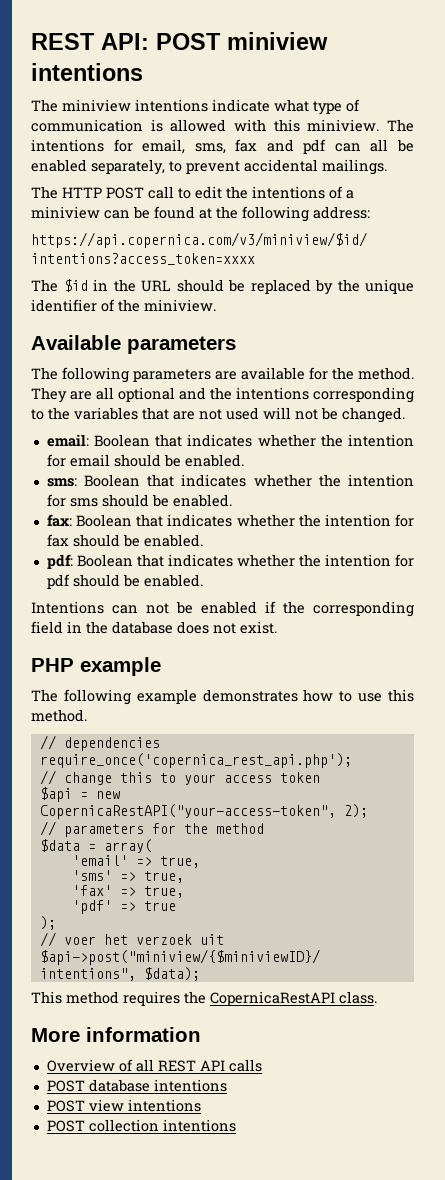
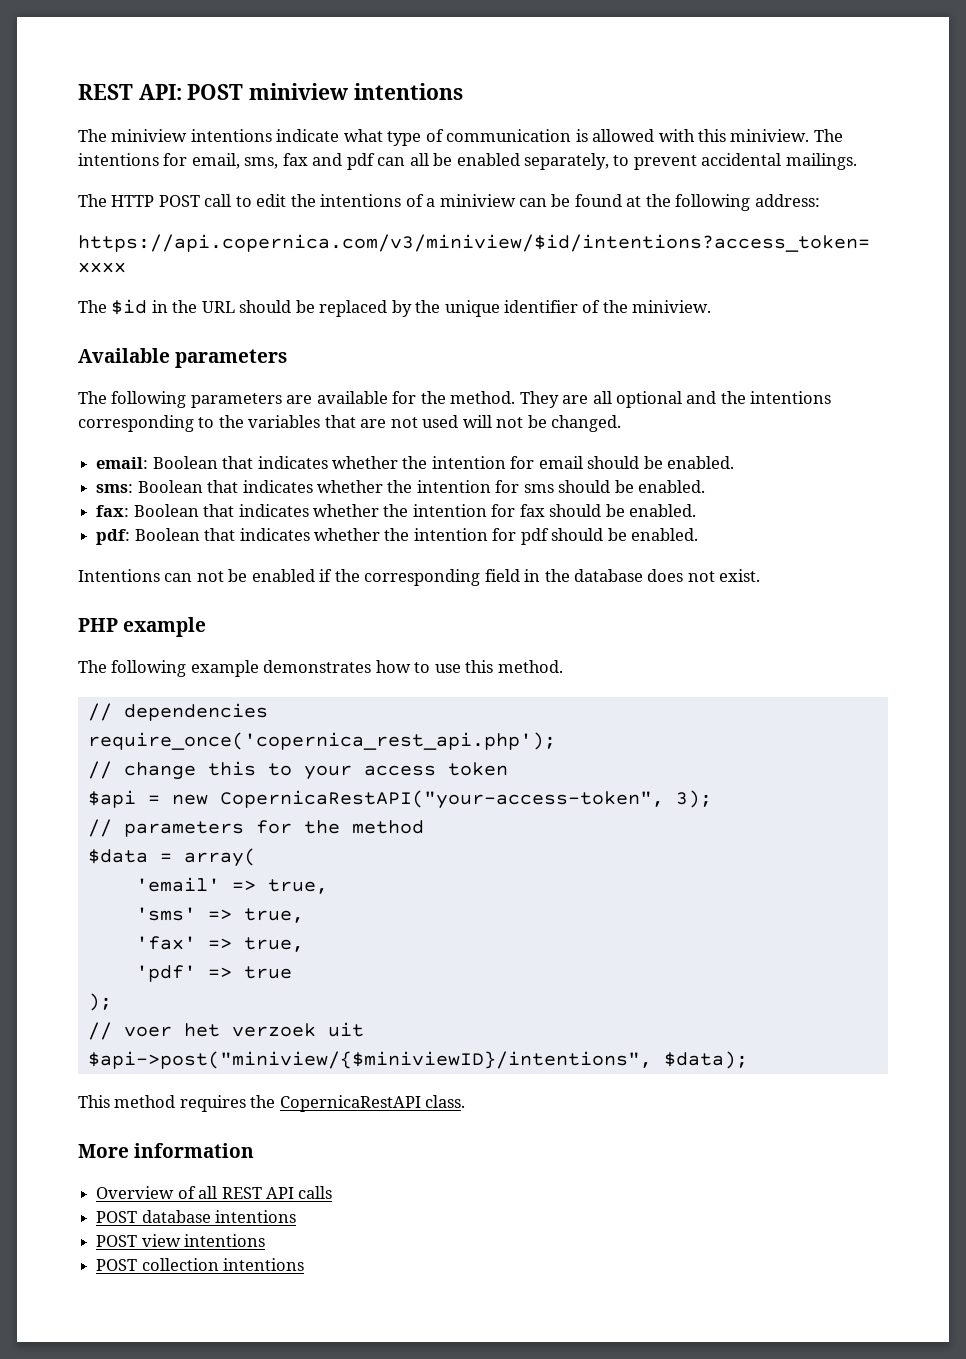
- $api = new CopernicaRestAPI("your-access-token", 2);
+ $api = new CopernicaRestAPI("your-access-token", 3);

